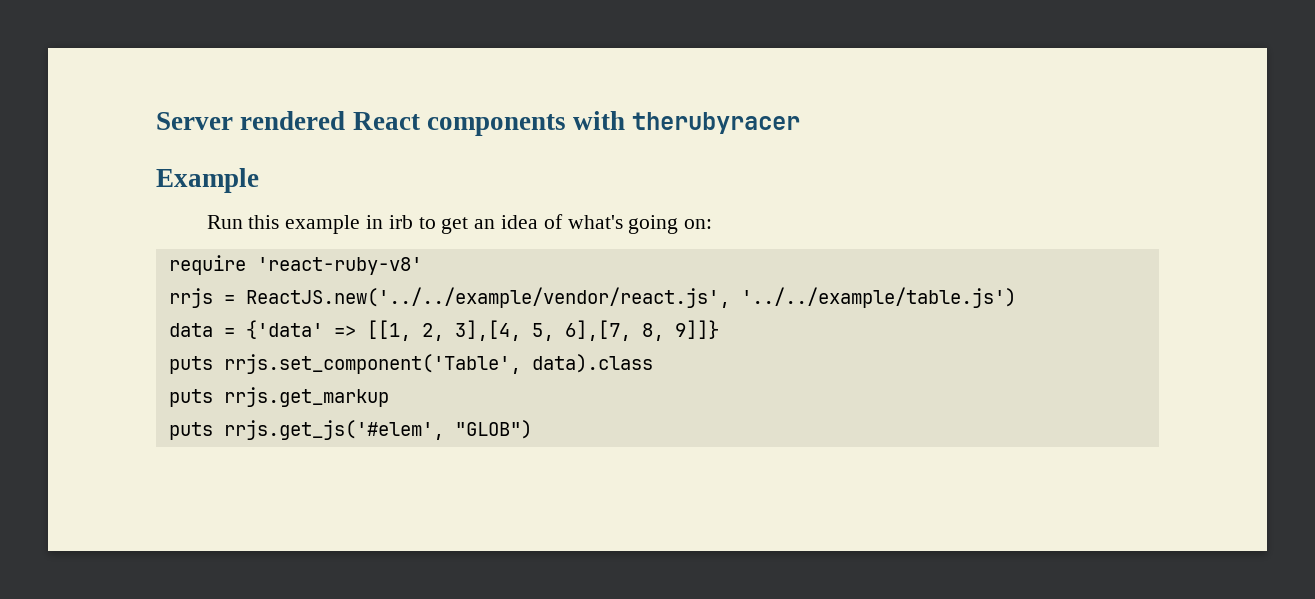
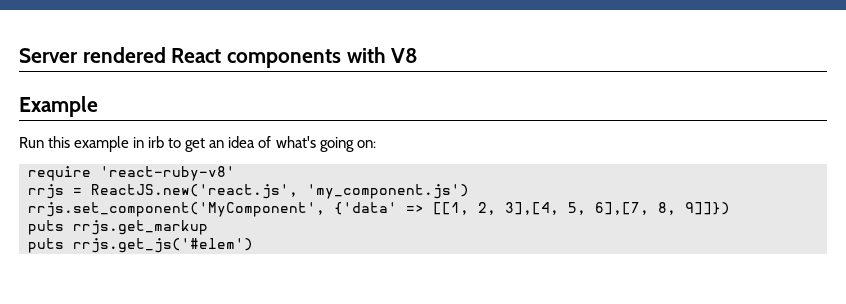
- Server rendered React components with therubyracer
+ Server rendered React components with V8
- rrjs = ReactJS.new('../../example/vendor/react.js', '../../example/table.js')
- data = {'data' => [[1, 2, 3],[4, 5, 6],[7, 8, 9]]}
- puts rrjs.set_component('Table', data).class
+ rrjs = ReactJS.new('react.js', 'my_component.js')
+ rrjs.set_component('MyComponent', {'data' => [[1, 2, 3],[4, 5, 6],[7, 8, 9]]})
- puts rrjs.get_js('#elem', "GLOB")
+ puts rrjs.get_js('#elem')

